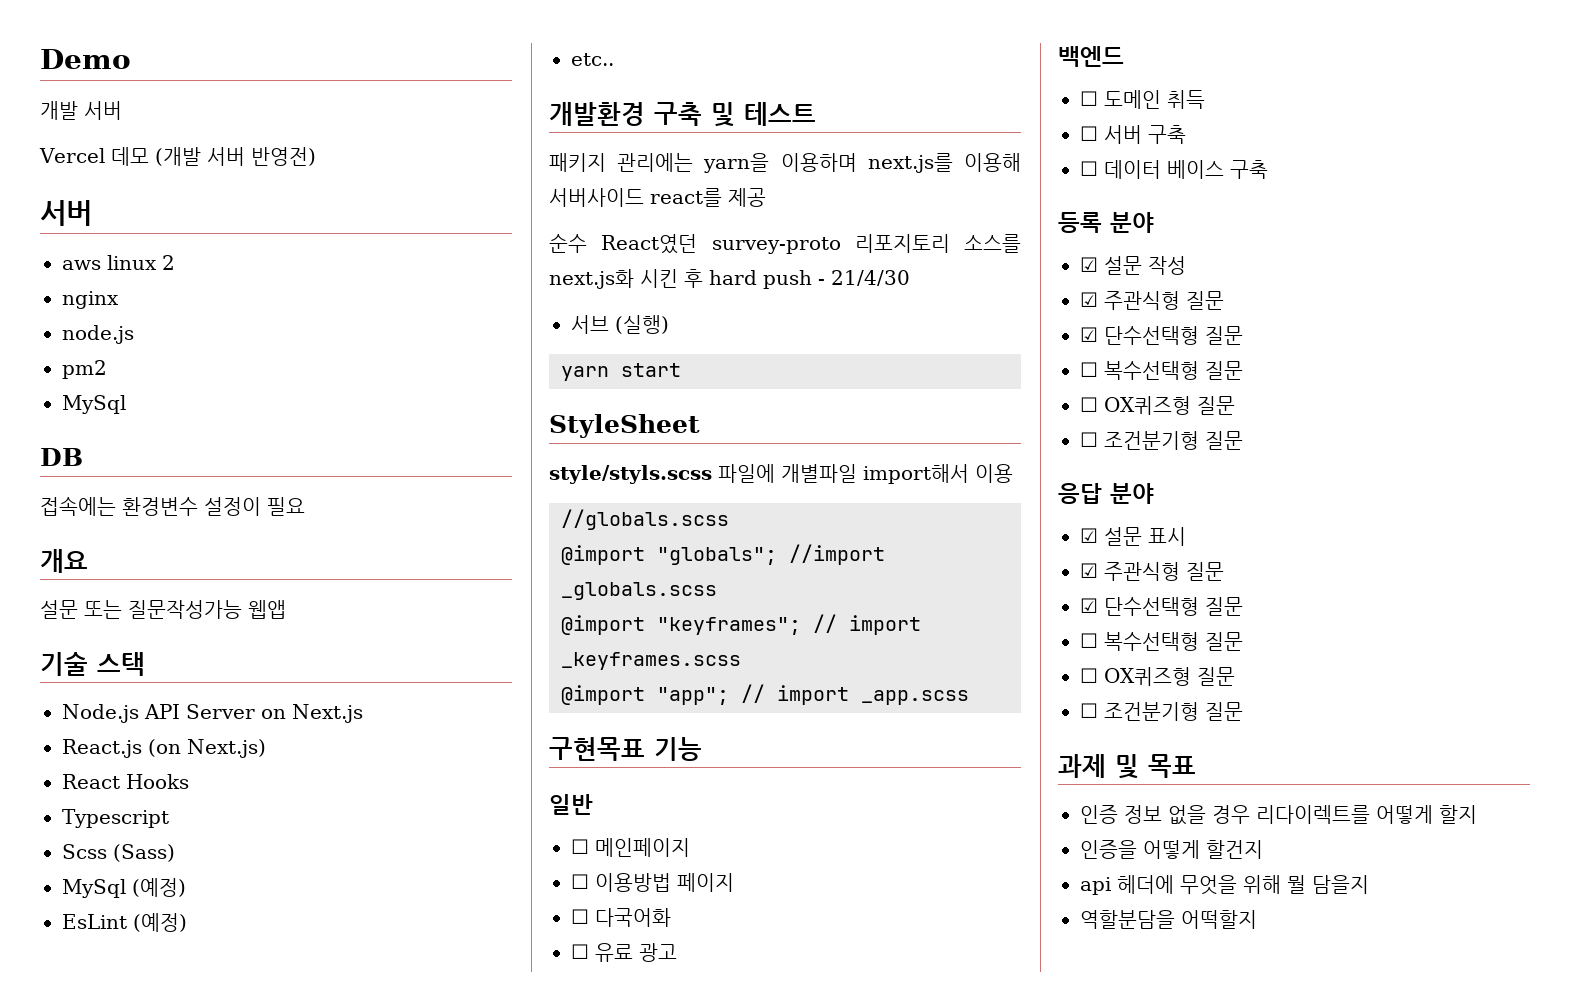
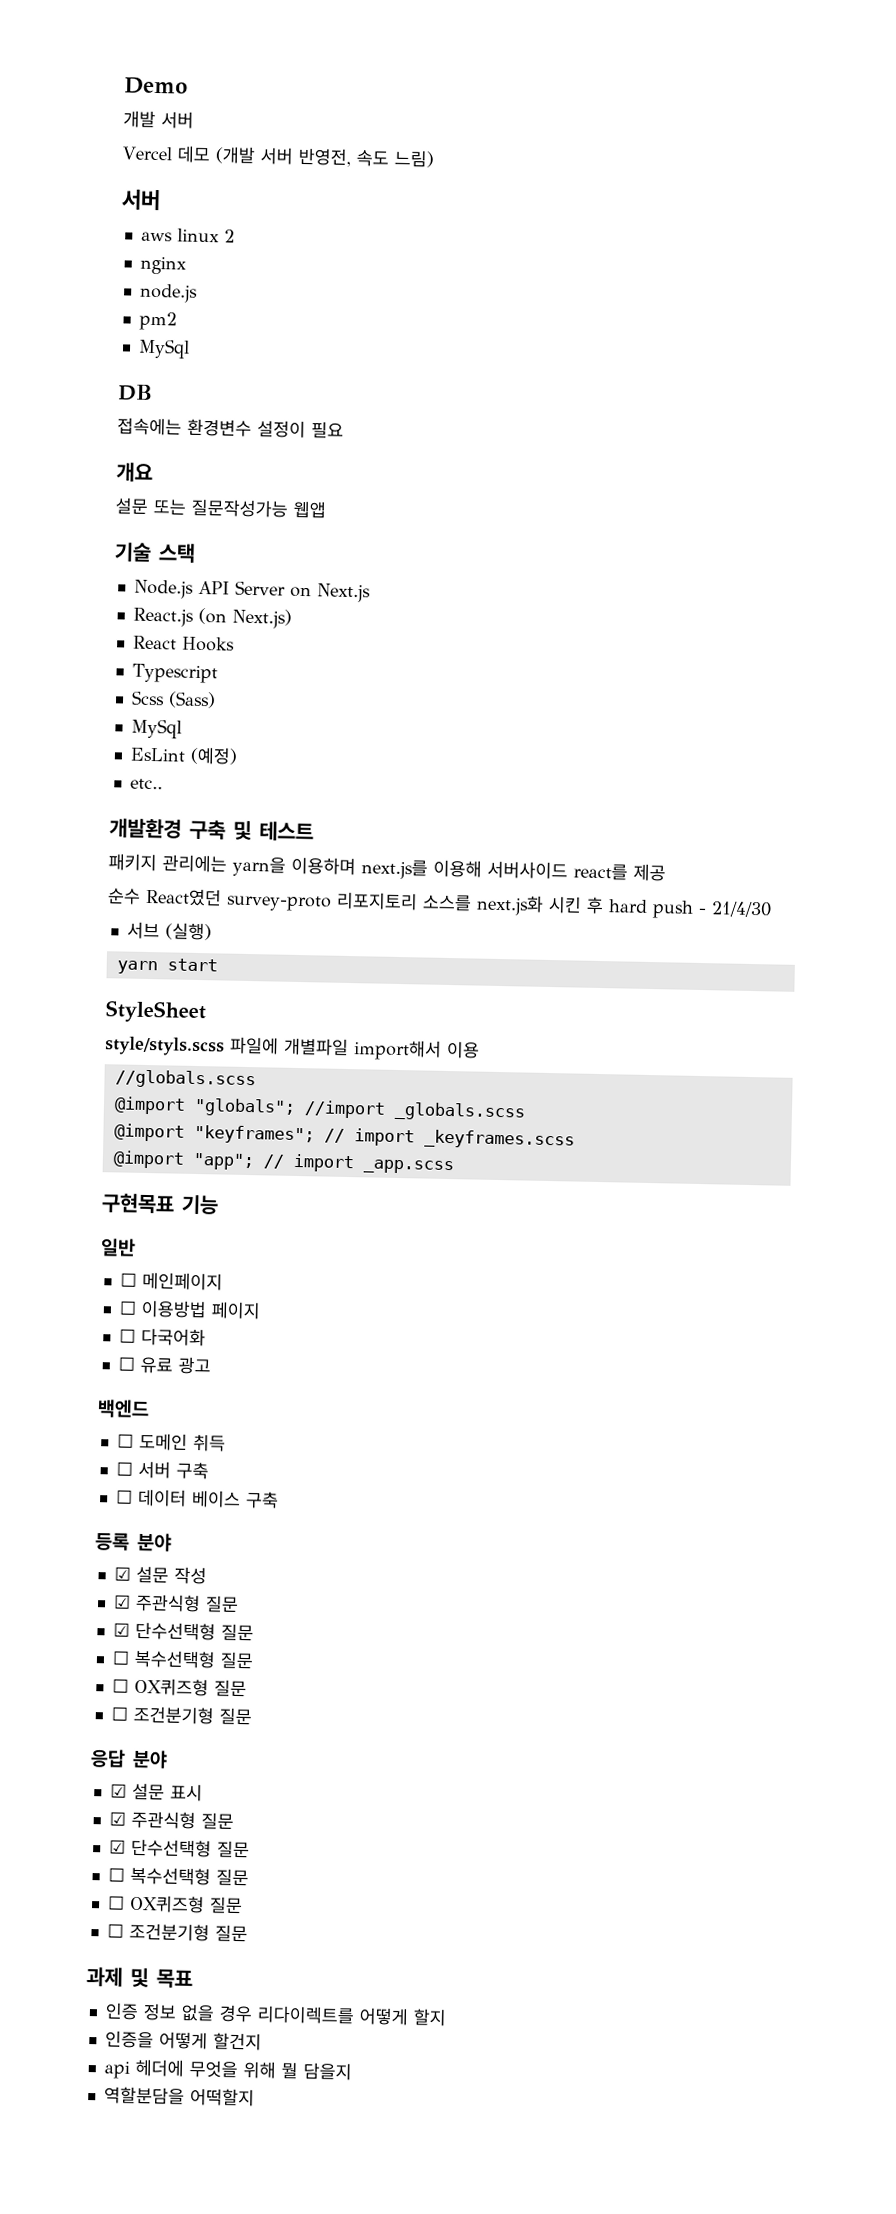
- Vercel 데모 (개발 서버 반영전)
+ Vercel 데모 (개발 서버 반영전, 속도 느림)
  Scss (Sass)
- MySql (예정)
+ MySql

